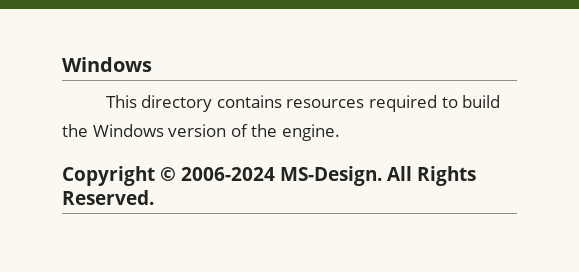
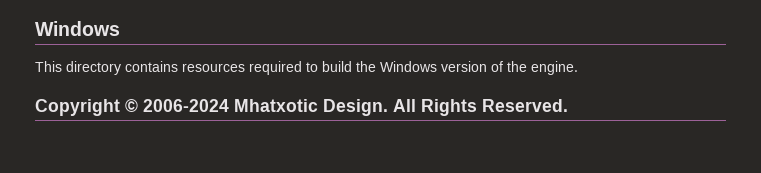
- Copyright © 2006-2024 MS-Design.
+ Copyright © 2006-2024 Mhatxotic Design.

